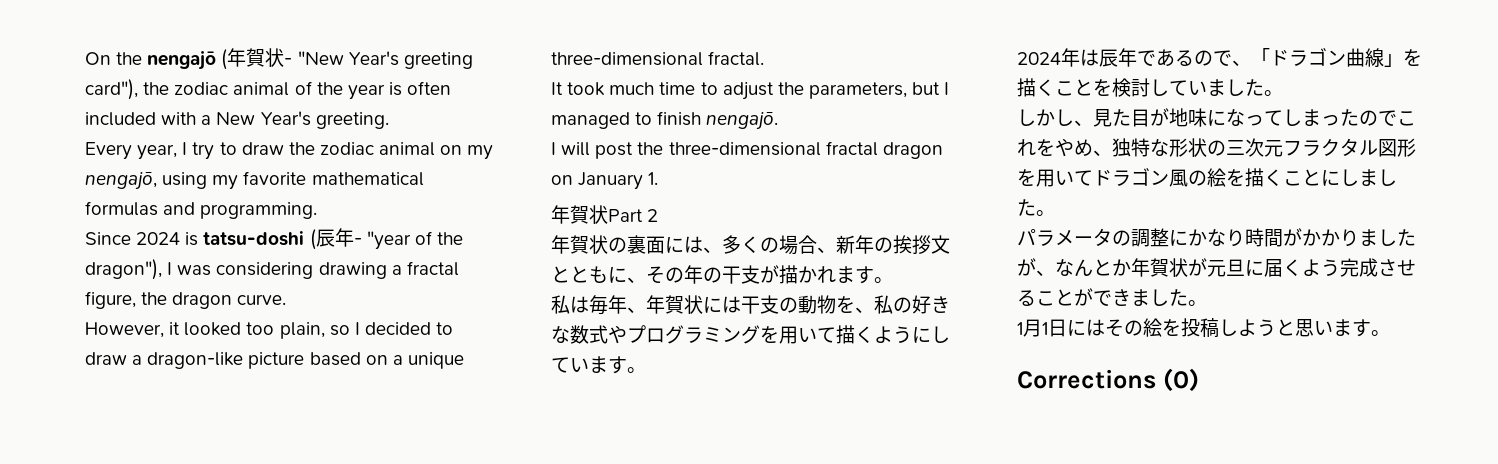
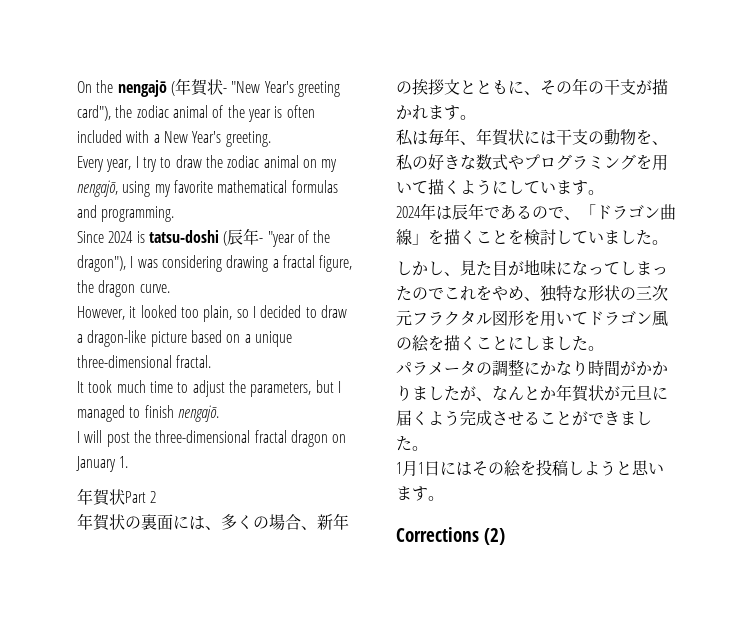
- Corrections (0)
+ Corrections (2)

